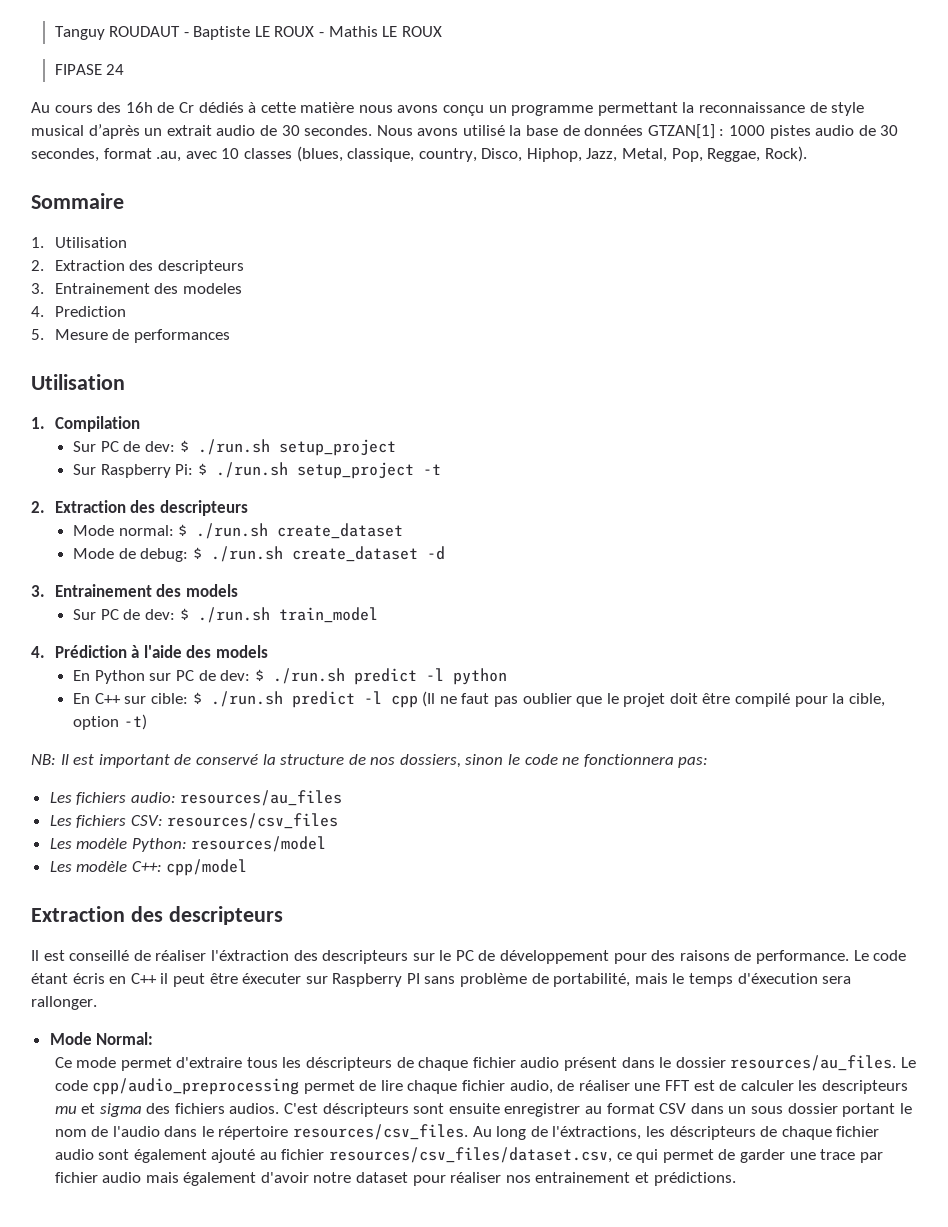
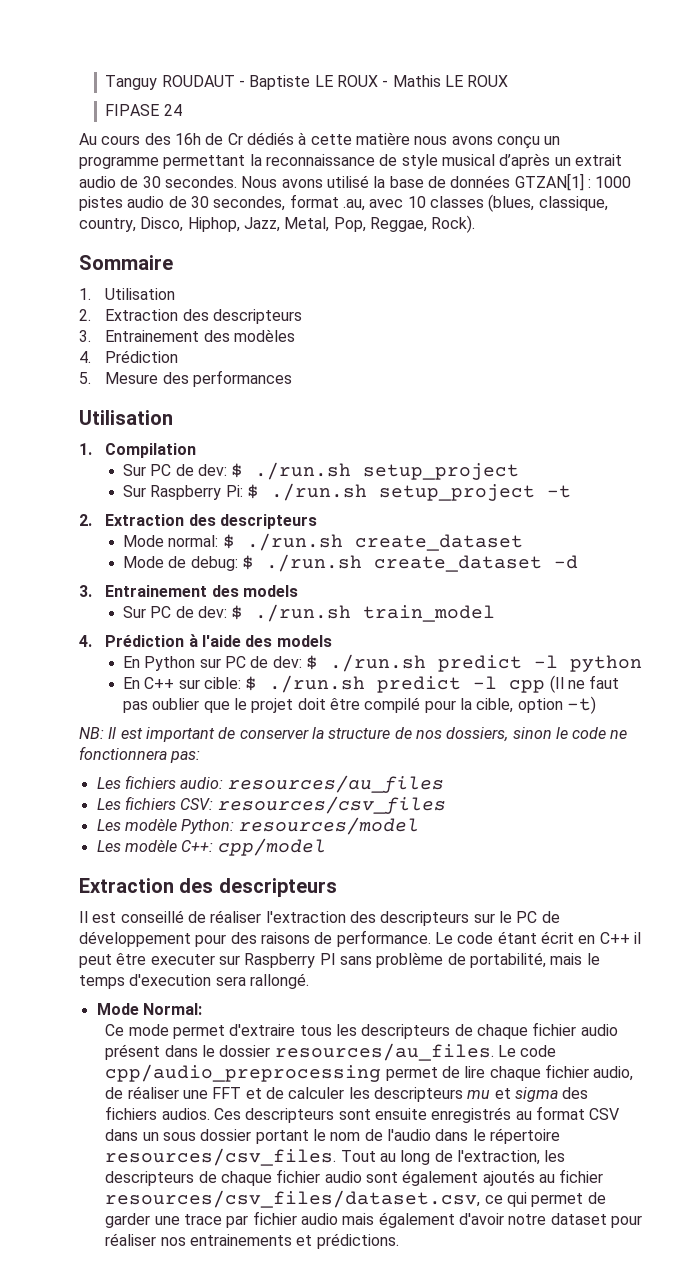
- 3. Entrainement des modeles
- 4. Prediction
+ 3. Entrainement des modèles
+ 4. Prédiction
- 5. Mesure de performances
+ 5. Mesure des performances
- NB: Il est important de conservé la structure de nos dossiers, sinon le code ne fonctionnera pas:
+ NB: Il est important de conserver la structure de nos dossiers, sinon le code ne fonctionnera pas:
- Il est conseillé de réaliser l'éxtraction des descripteurs sur le PC de développement pour des raisons de performance.
+ Il est conseillé de réaliser l'extraction des descripteurs sur le PC de développement pour des raisons de performance.
- Le code étant écris en C++ il peut être éxecuter sur Raspberry PI sans problème de portabilité, mais le temps d'éxecution sera rallonger.
+ Le code étant écrit en C++ il peut être executer sur Raspberry PI sans problème de portabilité, mais le temps d'execution sera rallongé.
- Ce mode permet d'extraire tous les déscripteurs de chaque fichier audio présent dans le dossier resources/au_files.
+ Ce mode permet d'extraire tous les descripteurs de chaque fichier audio présent dans le dossier resources/au_files.
- Le code cpp/audio_preprocessing permet de lire chaque fichier audio, de réaliser une FFT est de calculer les descripteurs mu et sigma des fichiers audios.
+ Le code cpp/audio_preprocessing permet de lire chaque fichier audio, de réaliser une FFT et de calculer les descripteurs mu et sigma des fichiers audios.
- C'est déscripteurs sont ensuite enregistrer au format CSV dans un sous dossier portant le nom de l'audio dans le répertoire resources/csv_files.
+ Ces descripteurs sont ensuite enregistrés au format CSV dans un sous dossier portant le nom de l'audio dans le répertoire resources/csv_files.
- Au long de l'éxtractions, les déscripteurs de chaque fichier audio sont également ajouté au fichier resources/csv_files/dataset.csv, ce qui permet de garder une trace par fichier audio mais également d'avoir notre dataset pour réaliser nos entrainement et prédictions.
+ Tout au long de l'extraction, les descripteurs de chaque fichier audio sont également ajoutés au fichier resources/csv_files/dataset.csv, ce qui permet de garder une trace par fichier audio mais également d'avoir notre dataset pour réaliser nos entrainements et prédictions.

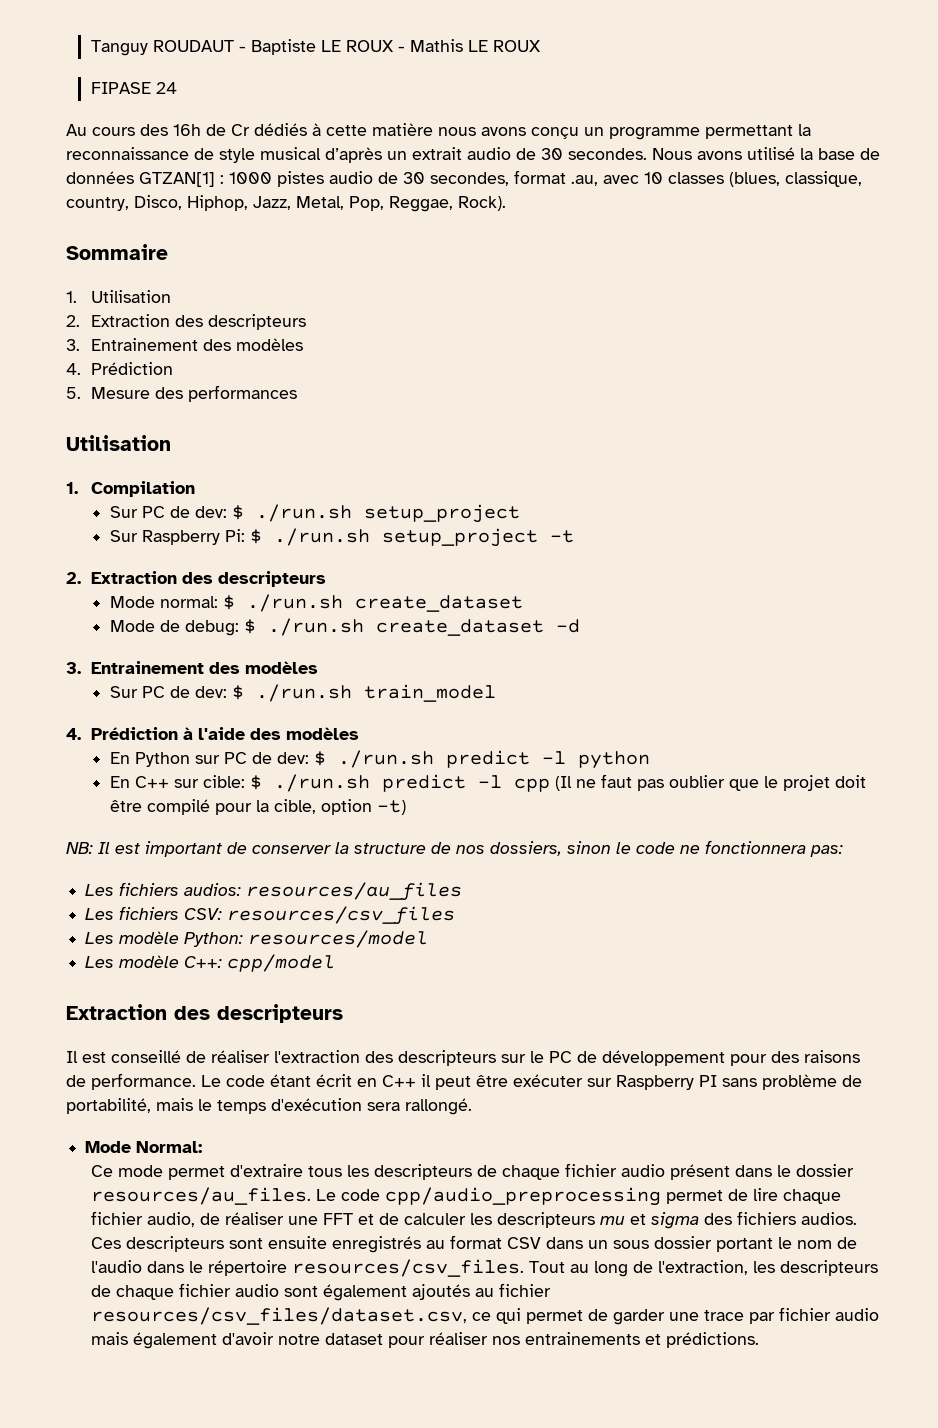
  Mode de debug: $ ./run.sh create_dataset -d
- 3. Entrainement des models
+ 3. Entrainement des modèles
- 4. Prédiction à l'aide des models
+ 4. Prédiction à l'aide des modèles
- Les fichiers audio: resources/au_files
+ Les fichiers audios: resources/au_files
- Le code étant écrit en C++ il peut être executer sur Raspberry PI sans problème de portabilité, mais le temps d'execution sera rallongé.
+ Le code étant écrit en C++ il peut être exécuter sur Raspberry PI sans problème de portabilité, mais le temps d'exécution sera rallongé.

